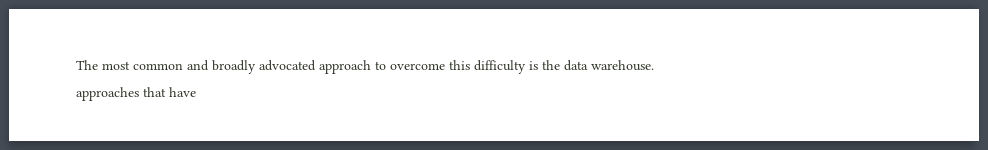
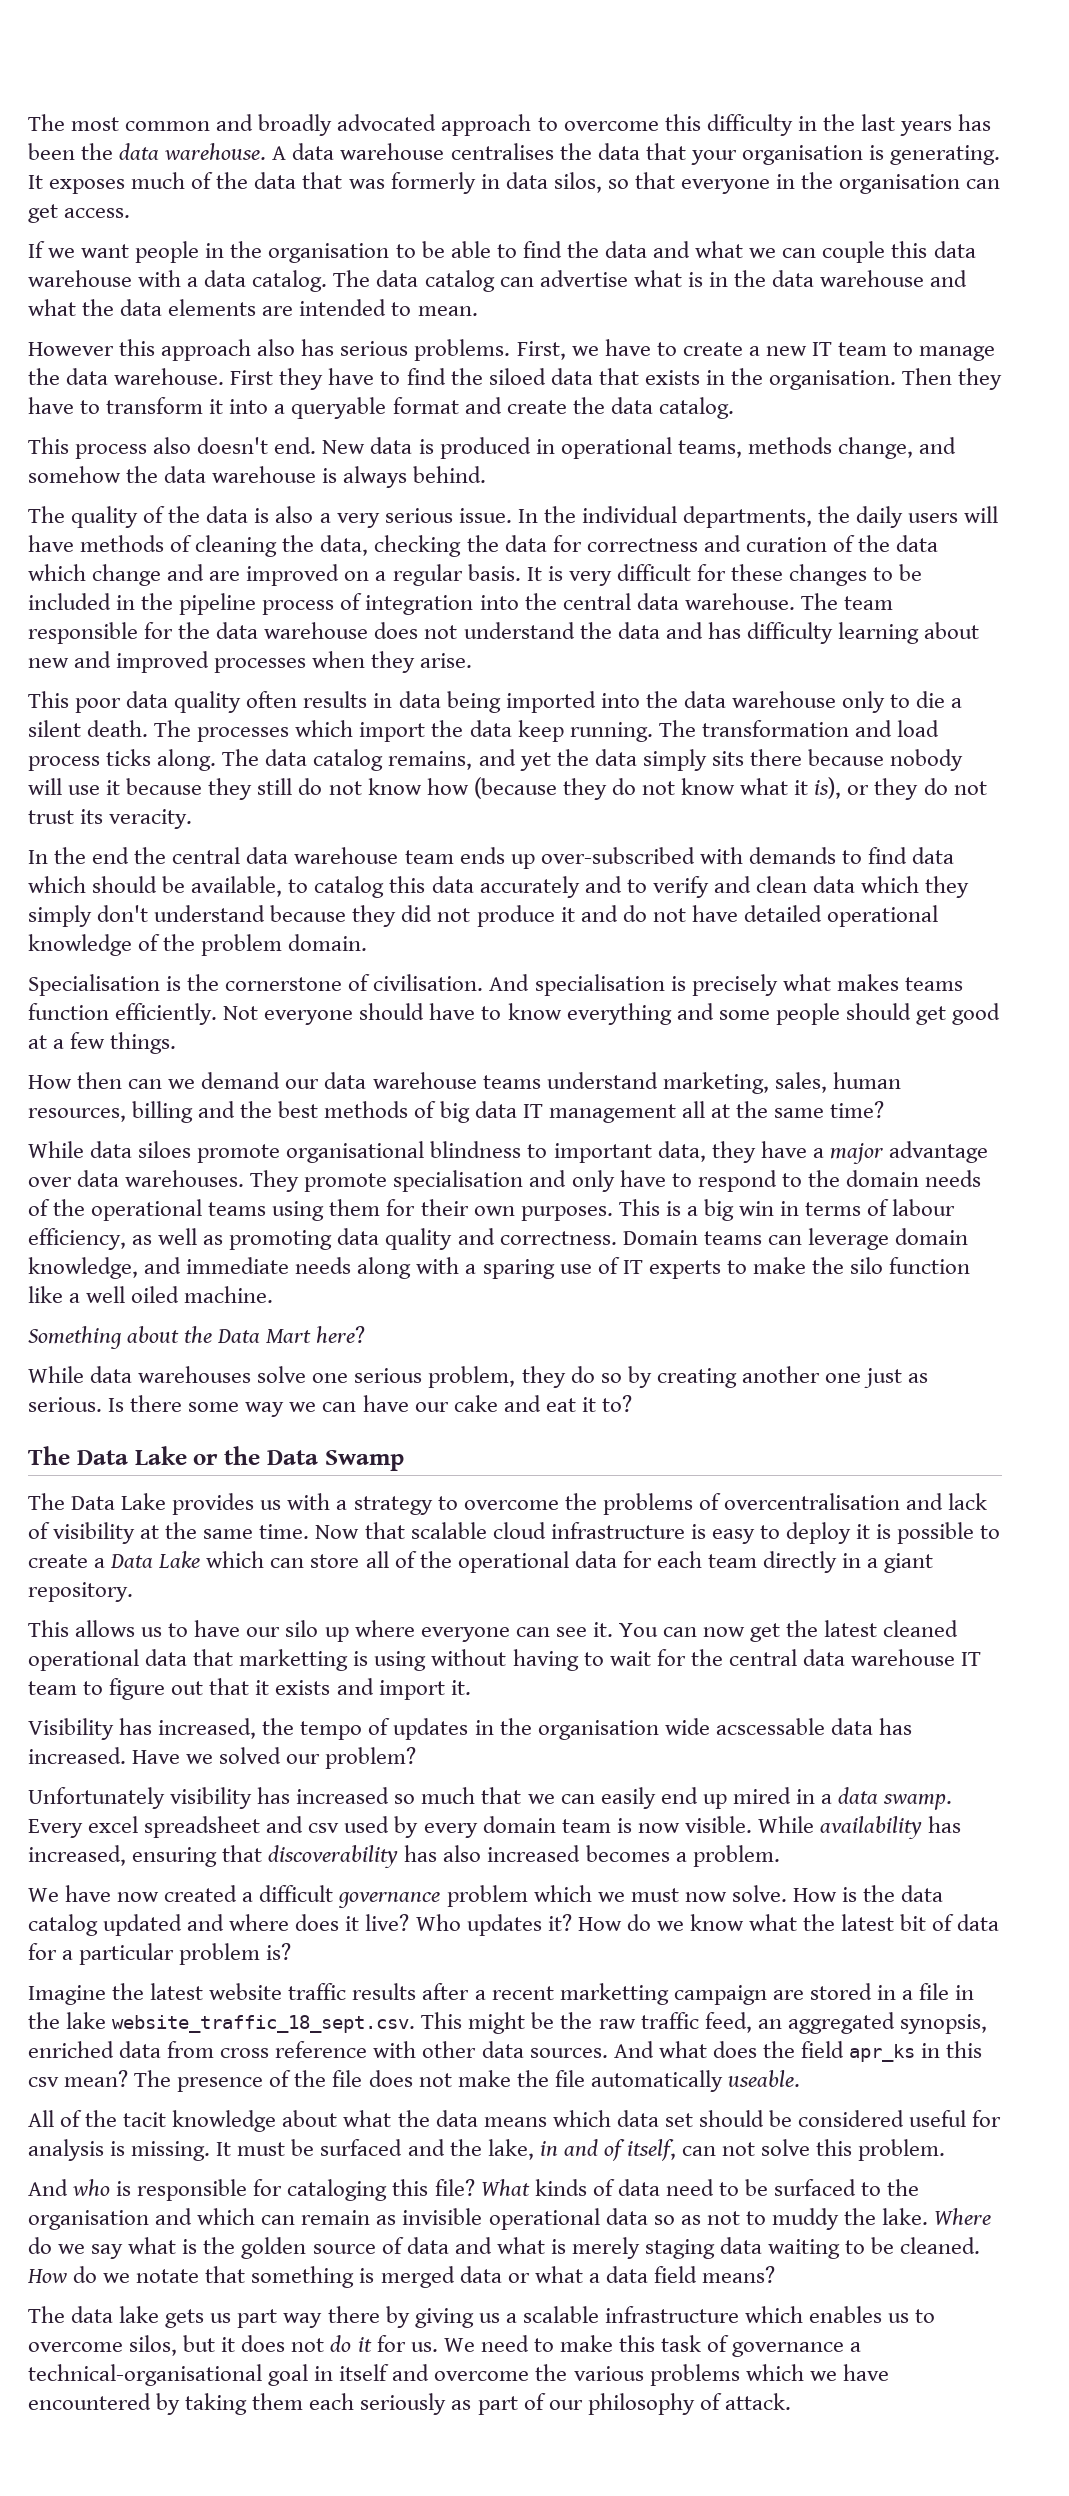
- The most common and broadly advocated approach to overcome this difficulty is the data warehouse.
- approaches that have
+ The most common and broadly advocated approach to overcome this difficulty in the last years has been the data warehouse. A data warehouse centralises the data that your organisation is generating. It exposes much of the data that was formerly in data silos, so that everyone in the organisation can get access.
+ If we want people in the organisation to be able to find the data and what we can couple this data warehouse with a data catalog. The data catalog can advertise what is in the data warehouse and what the data elements are intended to mean.
+ However this approach also has serious problems. First, we have to create a new IT team to manage the data warehouse. First they have to find the siloed data that exists in the organisation. Then they have to transform it into a queryable format and create the data catalog.
+ This process also doesn't end. New data is produced in operational teams, methods change, and somehow the data warehouse is always behind.
+ The quality of the data is also a very serious issue. In the individual departments, the daily users will have methods of cleaning the data, checking the data for correctness and curation of the data which change and are improved on a regular basis. It is very difficult for these changes to be included in the pipeline process of integration into the central data warehouse. The team responsible for the data warehouse does not understand the data and has difficulty learning about new and improved processes when they arise.
+ This poor data quality often results in data being imported into the data warehouse only to die a silent death. The processes which import the data keep running. The transformation and load process ticks along. The data catalog remains, and yet the data simply sits there because nobody will use it because they still do not know how (because they do not know what it is), or they do not trust its veracity.
+ In the end the central data warehouse team ends up over-subscribed with demands to find data which should be available, to catalog this data accurately and to verify and clean data which they simply don't understand because they did not produce it and do not have detailed operational knowledge of the problem domain.
+ Specialisation is the cornerstone of civilisation. And specialisation is precisely what makes teams function efficiently. Not everyone should have to know everything and some people should get good at a few things.
+ How then can we demand our data warehouse teams understand marketing, sales, human resources, billing and the best methods of big data IT management all at the same time?
+ While data siloes promote organisational blindness to important data, they have a major advantage over data warehouses. They promote specialisation and only have to respond to the domain needs of the operational teams using them for their own purposes. This is a big win in terms of labour efficiency, as well as promoting data quality and correctness. Domain teams can leverage domain knowledge, and immediate needs along with a sparing use of IT experts to make the silo function like a well oiled machine.
+ Something about the Data Mart here?
+ While data warehouses solve one serious problem, they do so by creating another one just as serious. Is there some way we can have our cake and eat it to?
+ The Data Lake or the Data Swamp
+ The Data Lake provides us with a strategy to overcome the problems of overcentralisation and lack of visibility at the same time. Now that scalable cloud infrastructure is easy to deploy it is possible to create a Data Lake which can store all of the operational data for each team directly in a giant repository.
+ This allows us to have our silo up where everyone can see it. You can now get the latest cleaned operational data that marketting is using without having to wait for the central data warehouse IT team to figure out that it exists and import it.
+ Visibility has increased, the tempo of updates in the organisation wide acscessable data has increased. Have we solved our problem?
+ Unfortunately visibility has increased so much that we can easily end up mired in a data swamp. Every excel spreadsheet and csv used by every domain team is now visible. While availability has increased, ensuring that discoverability has also increased becomes a problem.
+ We have now created a difficult governance problem which we must now solve. How is the data catalog updated and where does it live? Who updates it? How do we know what the latest bit of data for a particular problem is?
+ Imagine the latest website traffic results after a recent marketting campaign are stored in a file in the lake website_traffic_18_sept.csv. This might be the raw traffic feed, an aggregated synopsis, enriched data from cross reference with other data sources. And what does the field apr_ks in this csv mean? The presence of the file does not make the file automatically useable.
+ All of the tacit knowledge about what the data means which data set should be considered useful for analysis is missing. It must be surfaced and the lake, in and of itself, can not solve this problem.
+ And who is responsible for cataloging this file? What kinds of data need to be surfaced to the organisation and which can remain as invisible operational data so as not to muddy the lake. Where do we say what is the golden source of data and what is merely staging data waiting to be cleaned. How do we notate that something is merged data or what a data field means?
+ The data lake gets us part way there by giving us a scalable infrastructure which enables us to overcome silos, but it does not do it for us. We need to make this task of governance a technical-organisational goal in itself and overcome the various problems which we have encountered by taking them each seriously as part of our philosophy of attack.

